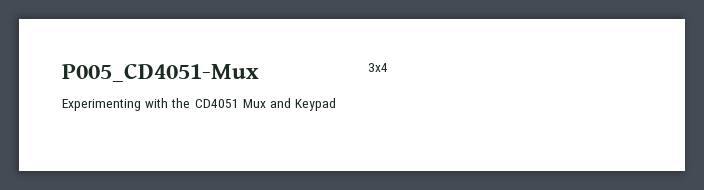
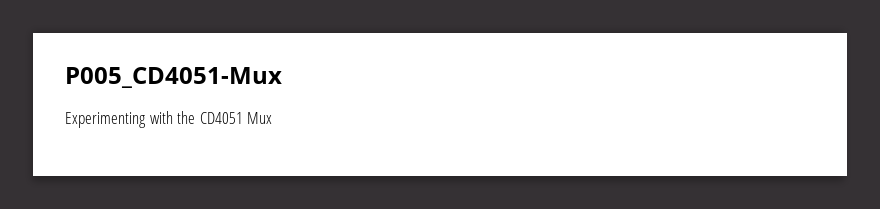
- Experimenting with the CD4051 Mux and Keypad 3x4
+ Experimenting with the CD4051 Mux

